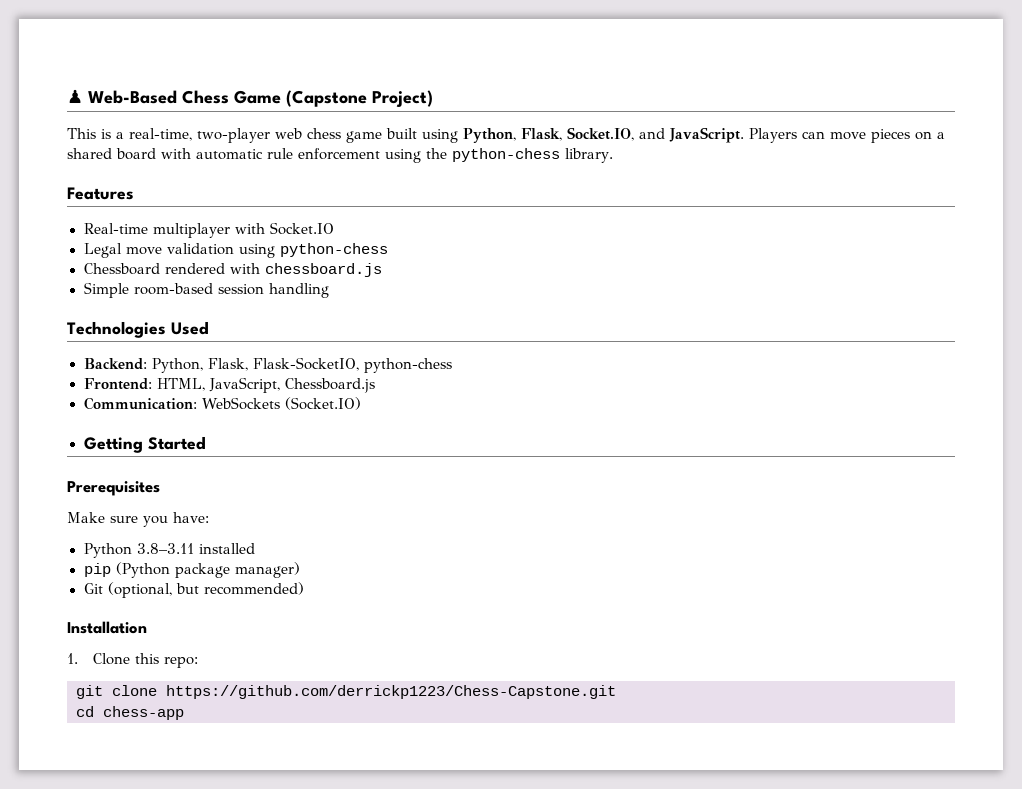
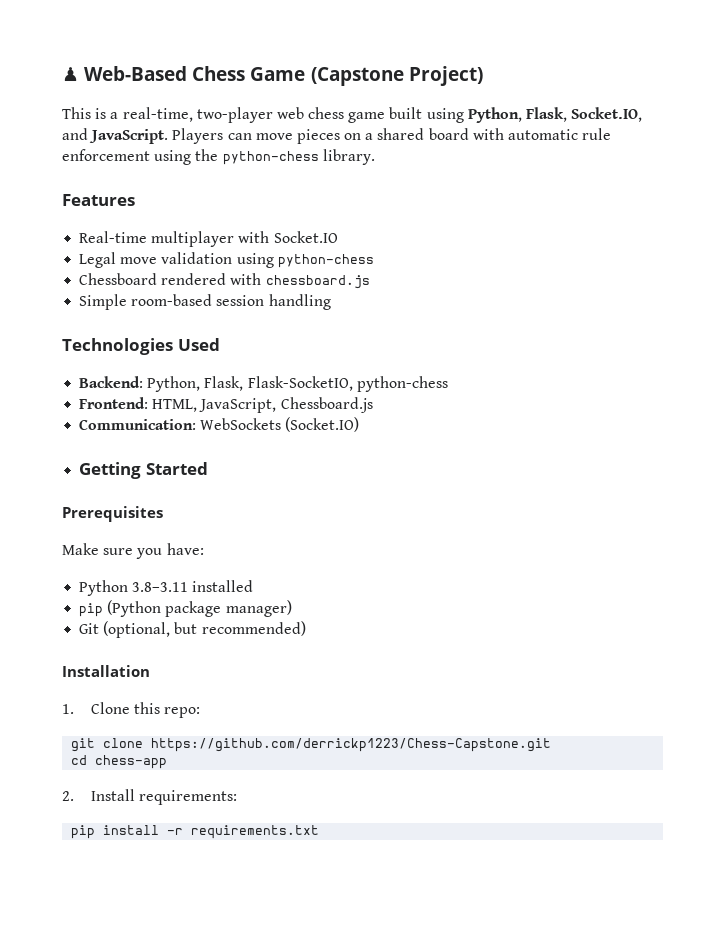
+ 2. Install requirements:
+ pip install -r requirements.txt

